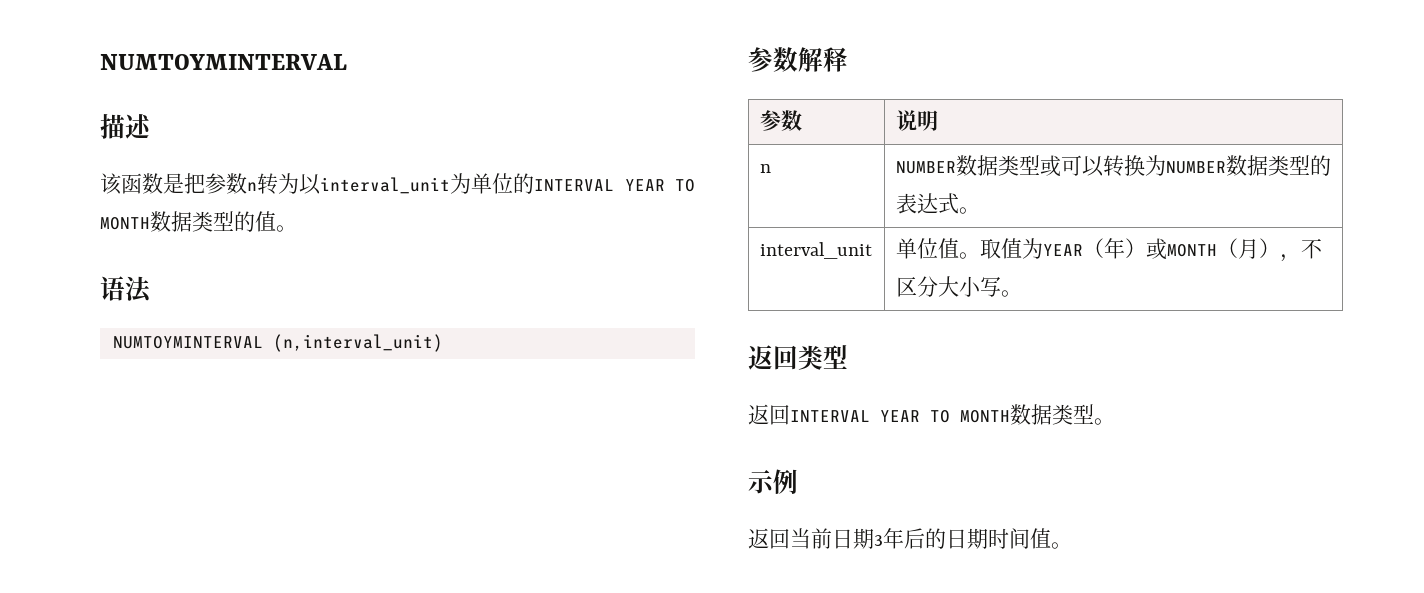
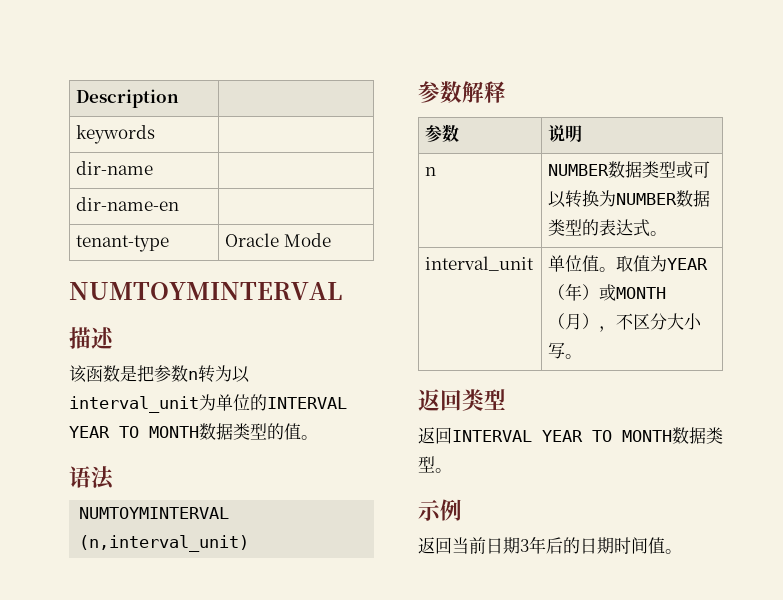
+ Description |
+ keywords |
+ dir-name |
+ dir-name-en |
+ tenant-type | Oracle Mode

